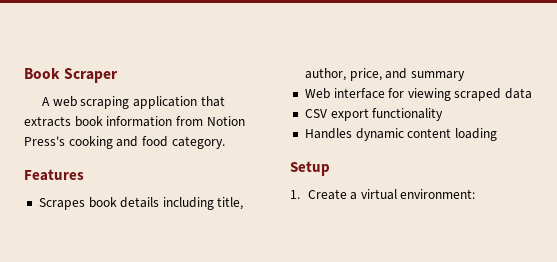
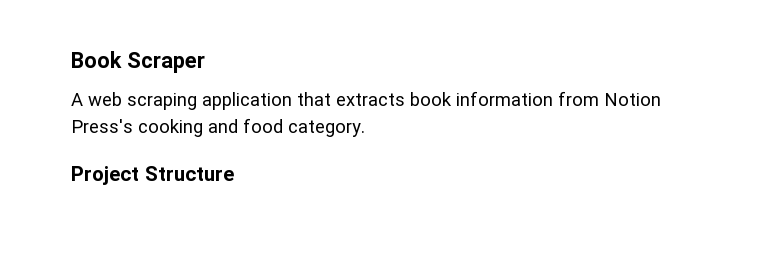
- Features
- Scrapes book details including title, author, price, and summary
- Web interface for viewing scraped data
- CSV export functionality
- Handles dynamic content loading
- Setup
- 1. Create a virtual environment:
+ Project Structure

